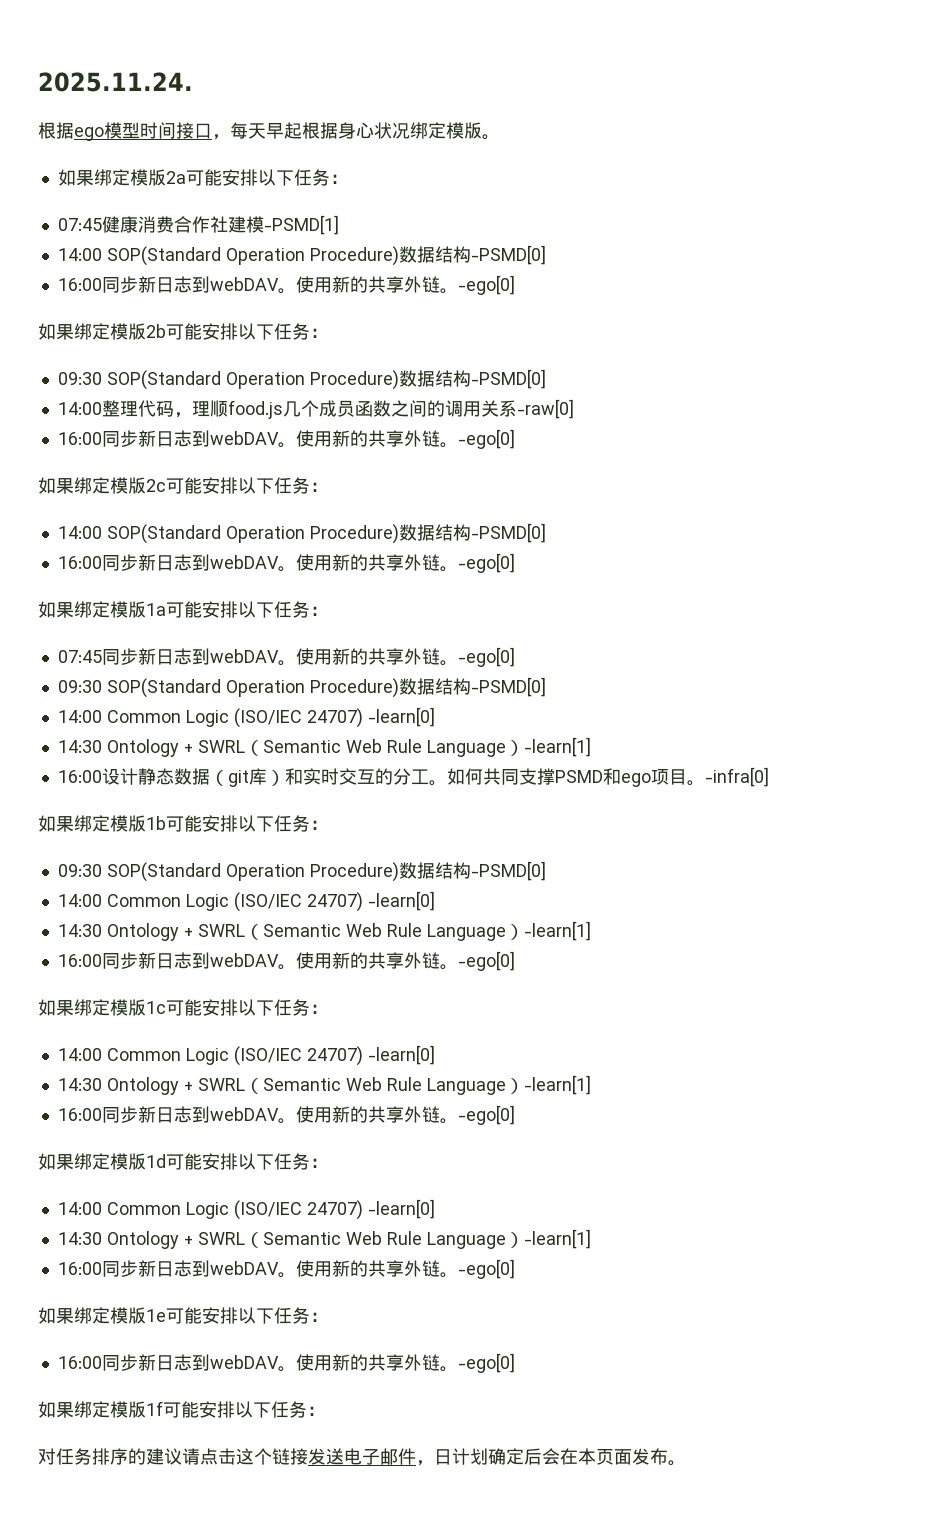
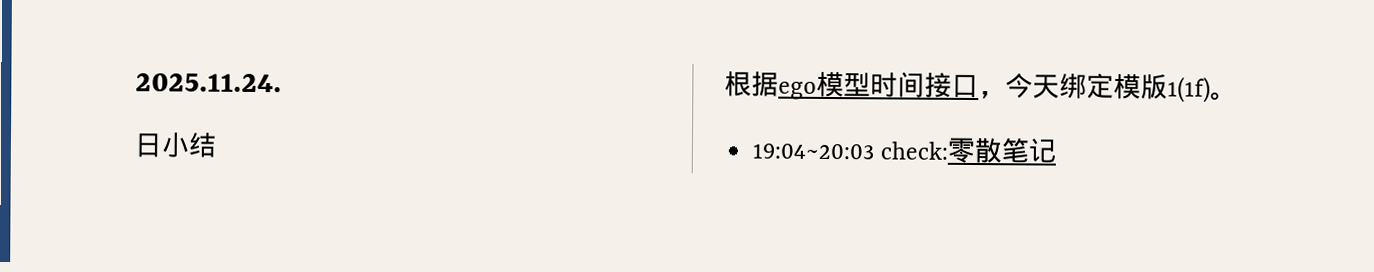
+ 日小结
- 根据ego模型时间接口，每天早起根据身心状况绑定模版。
+ 根据ego模型时间接口，今天绑定模版1(1f)。
- 如果绑定模版2a可能安排以下任务：
- 07:45健康消费合作社建模-PSMD[1]
- 14:00 SOP(Standard Operation Procedure)数据结构-PSMD[0]
- 16:00同步新日志到webDAV。使用新的共享外链。-ego[0]
- 如果绑定模版2b可能安排以下任务：
- 09:30 SOP(Standard Operation Procedure)数据结构-PSMD[0]
- 14:00整理代码，理顺food.js几个成员函数之间的调用关系-raw[0]
- 16:00同步新日志到webDAV。使用新的共享外链。-ego[0]
- 如果绑定模版2c可能安排以下任务：
- 14:00 SOP(Standard Operation Procedure)数据结构-PSMD[0]
- 16:00同步新日志到webDAV。使用新的共享外链。-ego[0]
- 如果绑定模版1a可能安排以下任务：
- 07:45同步新日志到webDAV。使用新的共享外链。-ego[0]
- 09:30 SOP(Standard Operation Procedure)数据结构-PSMD[0]
- 14:00 Common Logic (ISO/IEC 24707) -learn[0]
- 14:30 Ontology + SWRL（Semantic Web Rule Language）-learn[1]
- 16:00设计静态数据（git库）和实时交互的分工。如何共同支撑PSMD和ego项目。-infra[0]
- 如果绑定模版1b可能安排以下任务：
- 09:30 SOP(Standard Operation Procedure)数据结构-PSMD[0]
- 14:00 Common Logic (ISO/IEC 24707) -learn[0]
- 14:30 Ontology + SWRL（Semantic Web Rule Language）-learn[1]
- 16:00同步新日志到webDAV。使用新的共享外链。-ego[0]
- 如果绑定模版1c可能安排以下任务：
- 14:00 Common Logic (ISO/IEC 24707) -learn[0]
- 14:30 Ontology + SWRL（Semantic Web Rule Language）-learn[1]
- 16:00同步新日志到webDAV。使用新的共享外链。-ego[0]
- 如果绑定模版1d可能安排以下任务：
- 14:00 Common Logic (ISO/IEC 24707) -learn[0]
- 14:30 Ontology + SWRL（Semantic Web Rule Language）-learn[1]
- 16:00同步新日志到webDAV。使用新的共享外链。-ego[0]
- 如果绑定模版1e可能安排以下任务：
- 16:00同步新日志到webDAV。使用新的共享外链。-ego[0]
- 如果绑定模版1f可能安排以下任务：
- 对任务排序的建议请点击这个链接发送电子邮件，日计划确定后会在本页面发布。
+ 19:04~20:03 check:零散笔记

